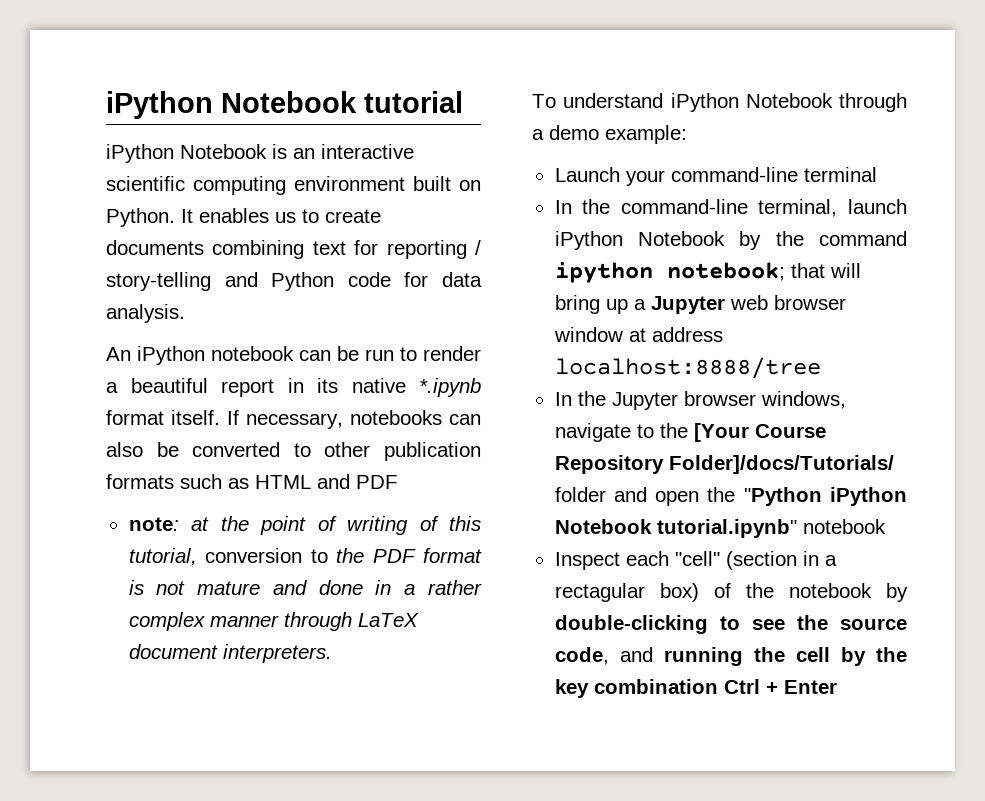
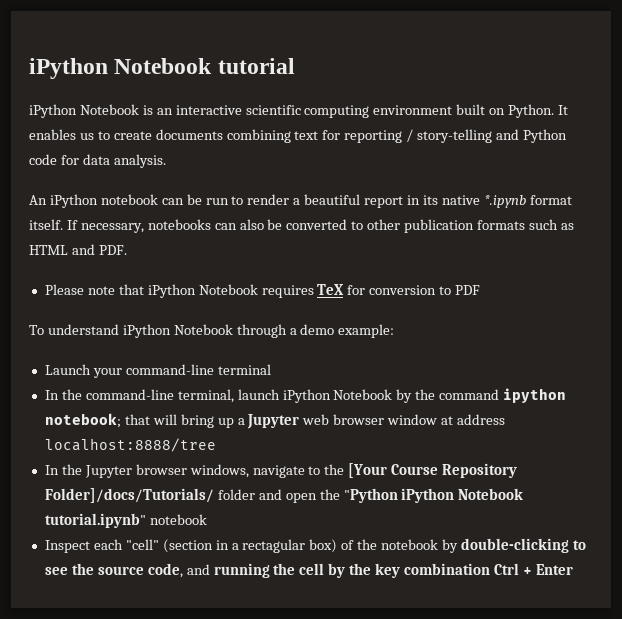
- If necessary, notebooks can also be converted to other publication formats such as HTML and PDF
- note: at the point of writing of this tutorial, conversion to the PDF format is not mature and done in a rather complex manner through LaTeX document interpreters.
+ If necessary, notebooks can also be converted to other publication formats such as HTML and PDF.
+ Please note that iPython Notebook requires TeX for conversion to PDF

